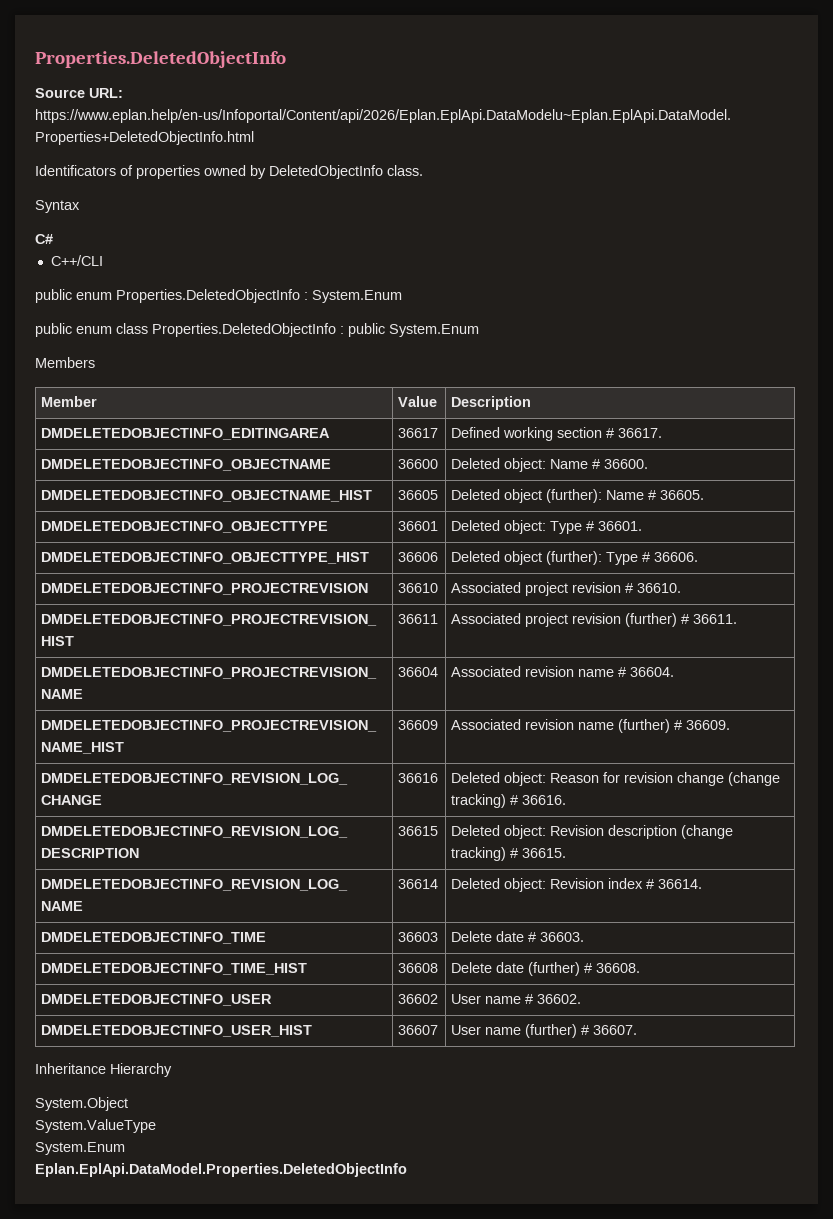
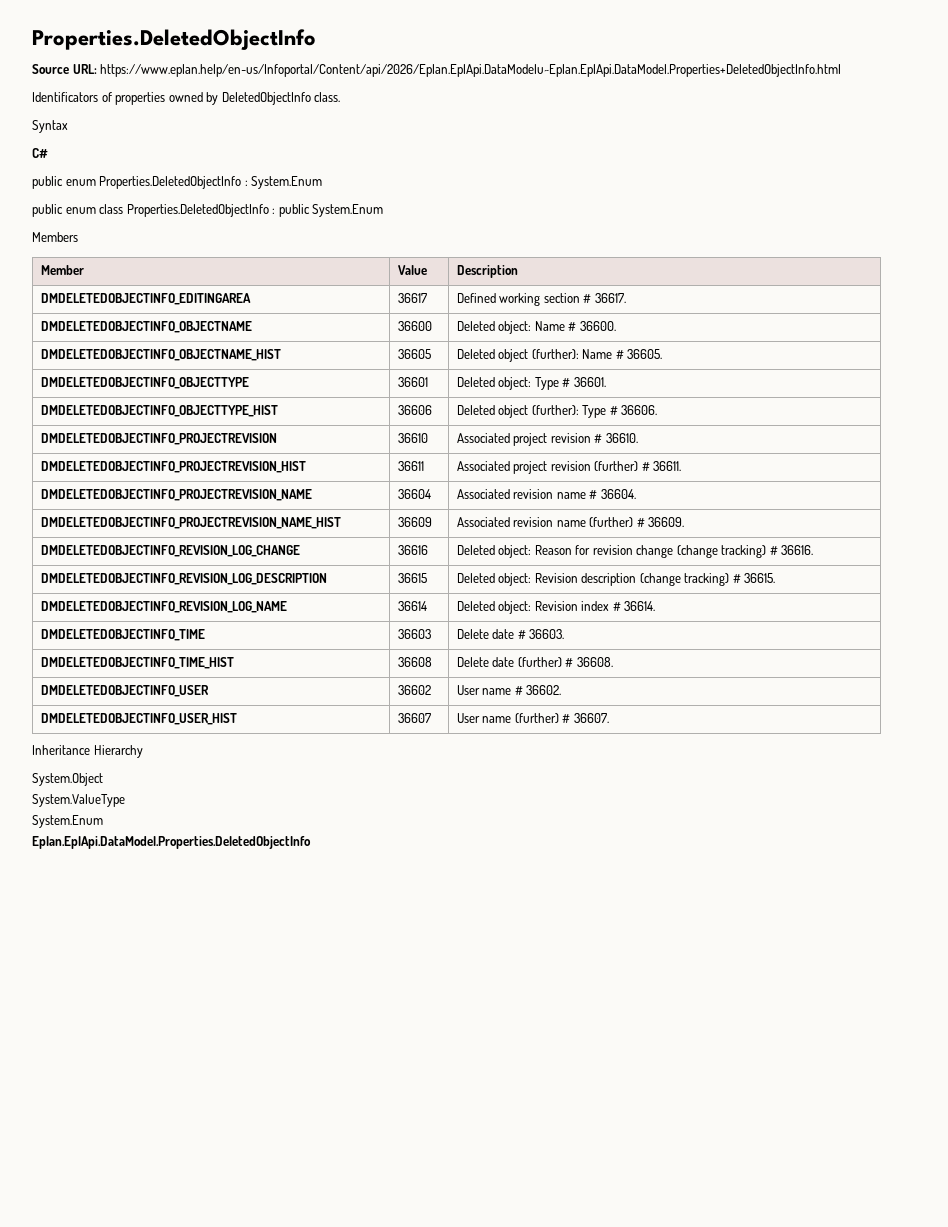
- C++/CLI

